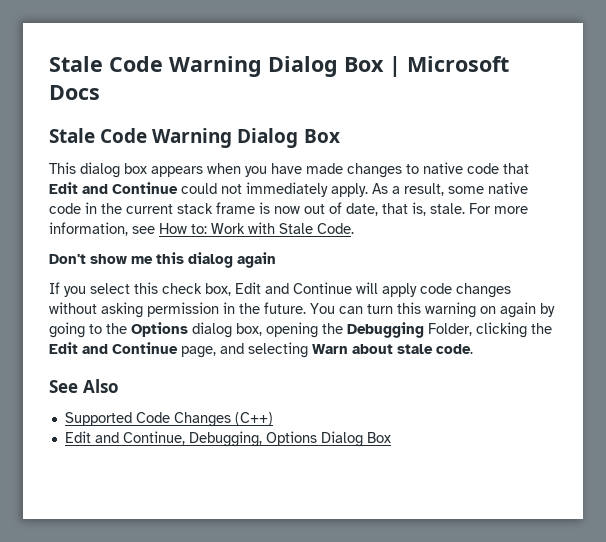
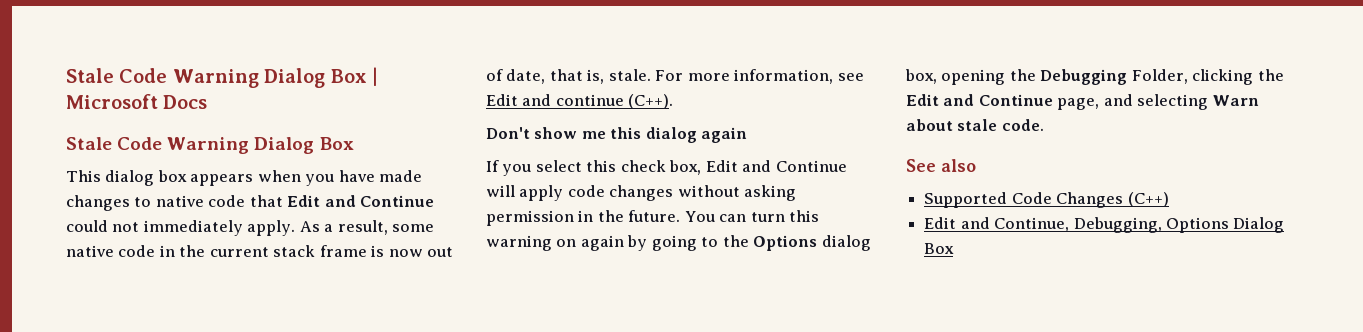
- For more information, see How to: Work with Stale Code.
+ For more information, see Edit and continue (C++).
- See Also
+ See also

